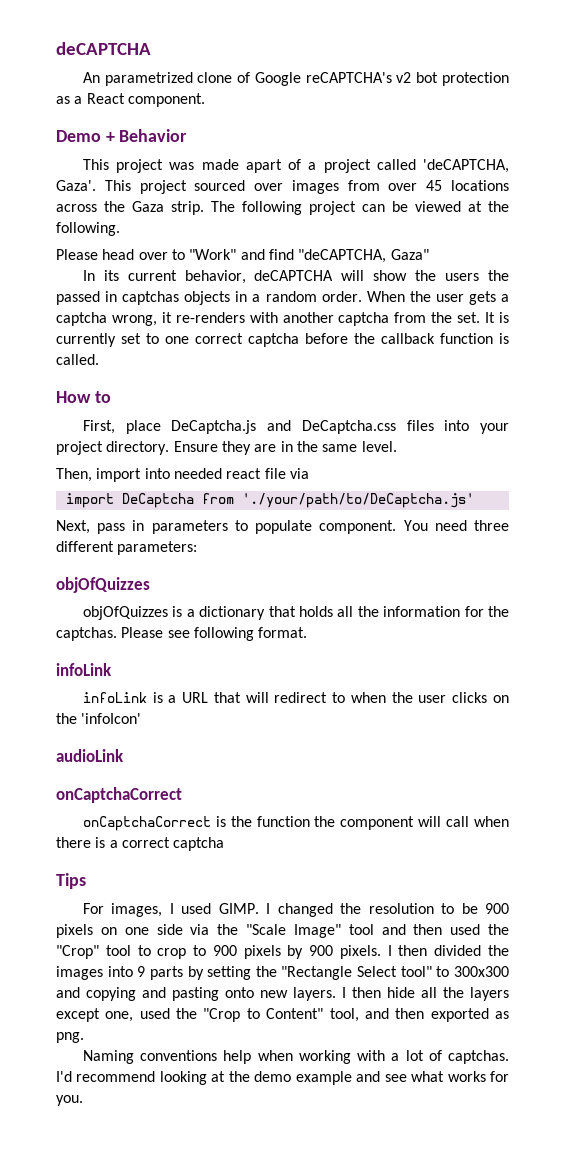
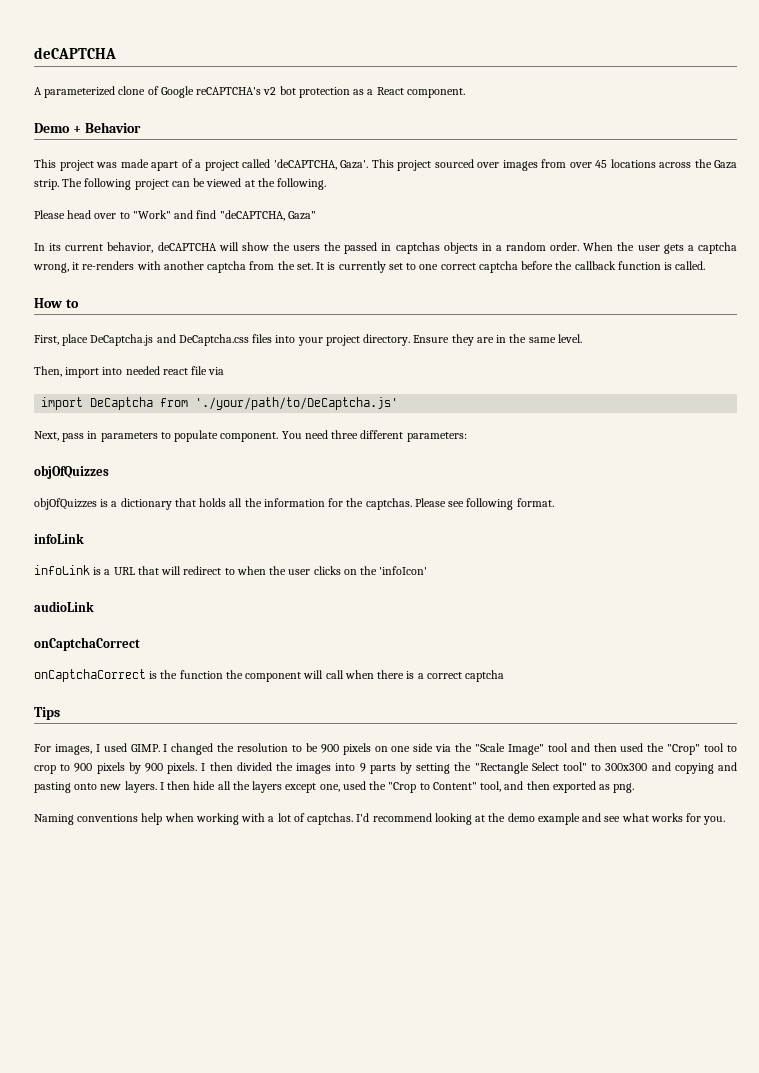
- An parametrized clone of Google reCAPTCHA's v2 bot protection as a React component.
+ A parameterized clone of Google reCAPTCHA's v2 bot protection as a React component.

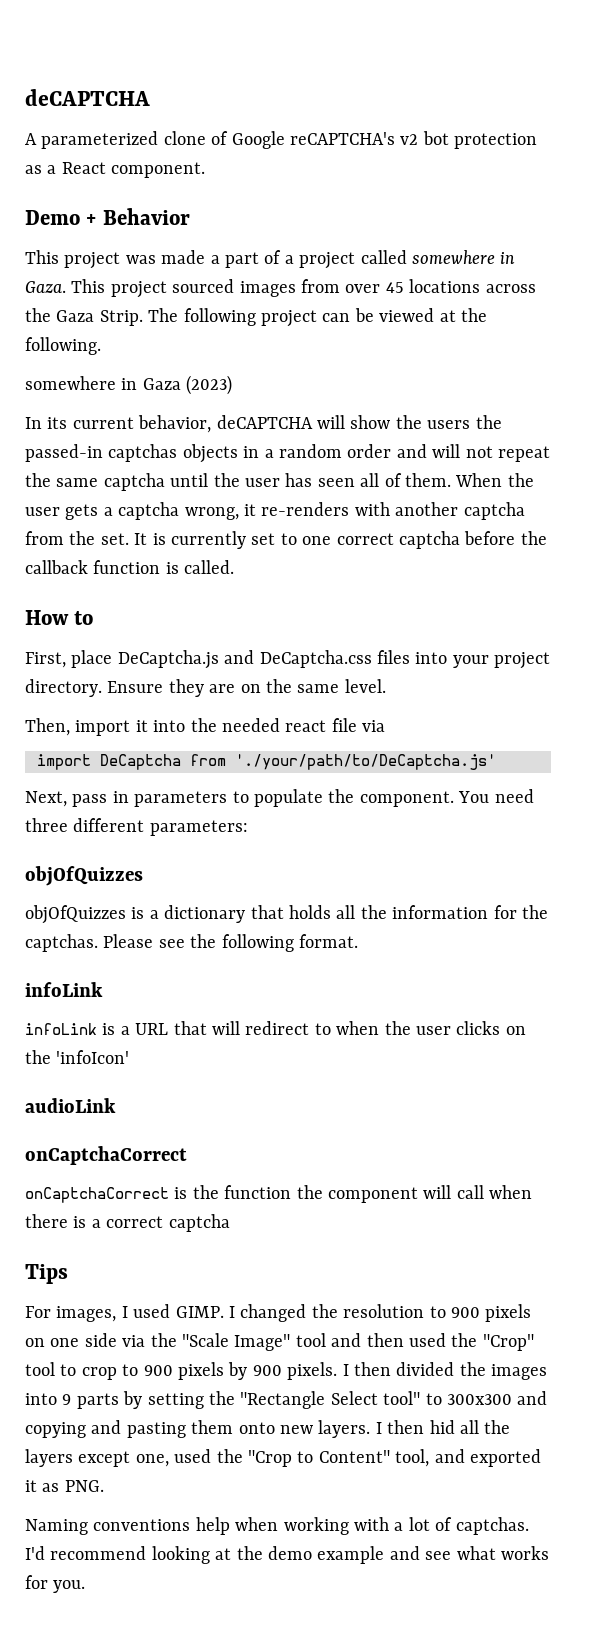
- This project was made apart of a project called 'deCAPTCHA, Gaza'.
+ This project was made a part of a project called somewhere in Gaza.
- This project sourced over images from over 45 locations across the Gaza strip.
+ This project sourced images from over 45 locations across the Gaza Strip.
- Please head over to "Work" and find "deCAPTCHA, Gaza"
+ somewhere in Gaza (2023)
- In its current behavior, deCAPTCHA will show the users the passed in captchas objects in a random order.
+ In its current behavior, deCAPTCHA will show the users the passed-in captchas objects in a random order and will not repeat the same captcha until the user has seen all of them.
- Ensure they are in the same level.
+ Ensure they are on the same level.
- Then, import into needed react file via
+ Then, import it into the needed react file via
- Next, pass in parameters to populate component.
+ Next, pass in parameters to populate the component.
- Please see following format.
+ Please see the following format.
- I changed the resolution to be 900 pixels on one side via the "Scale Image" tool and then used the "Crop" tool to crop to 900 pixels by 900 pixels.
+ I changed the resolution to 900 pixels on one side via the "Scale Image" tool and then used the "Crop" tool to crop to 900 pixels by 900 pixels.
- I then divided the images into 9 parts by setting the "Rectangle Select tool" to 300x300 and copying and pasting onto new layers.
+ I then divided the images into 9 parts by setting the "Rectangle Select tool" to 300x300 and copying and pasting them onto new layers.
- I then hide all the layers except one, used the "Crop to Content" tool, and then exported as png.
+ I then hid all the layers except one, used the "Crop to Content" tool, and exported it as PNG.

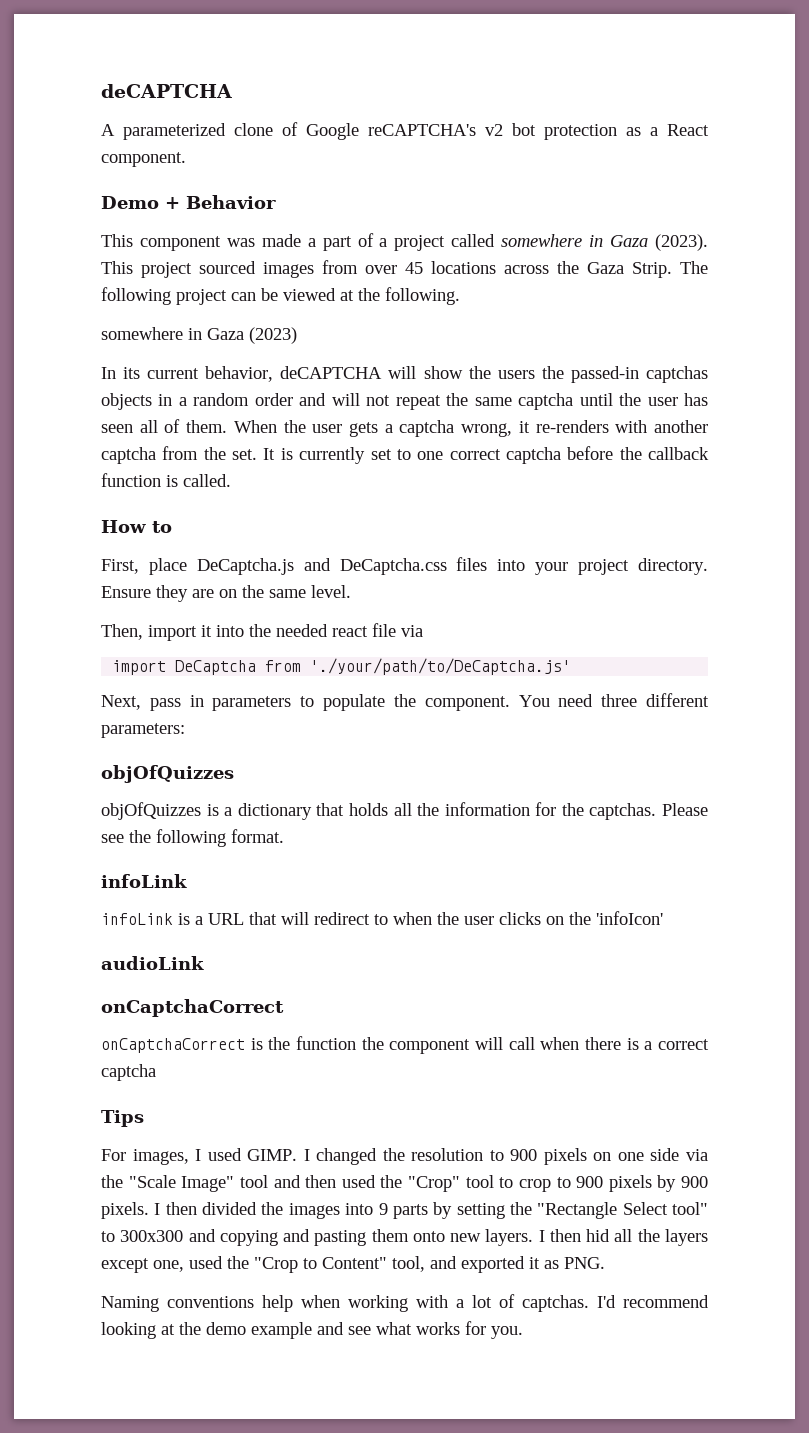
- This project was made a part of a project called somewhere in Gaza.
+ This component was made a part of a project called somewhere in Gaza (2023).

